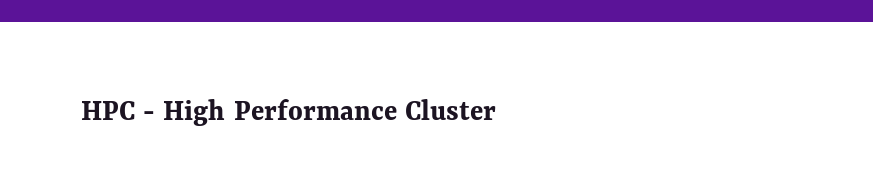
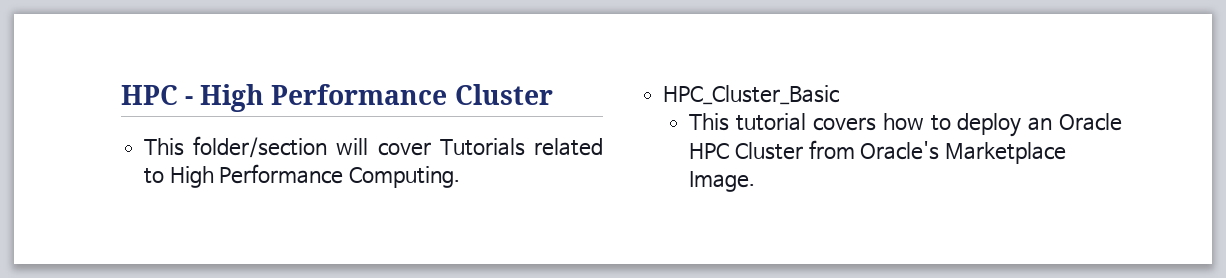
+ This folder/section will cover Tutorials related to High Performance Computing.
+ HPC_Cluster_Basic
+ This tutorial covers how to deploy an Oracle HPC Cluster from Oracle's Marketplace Image.

